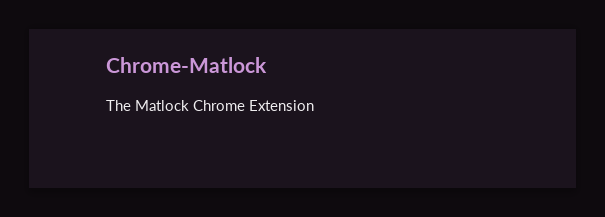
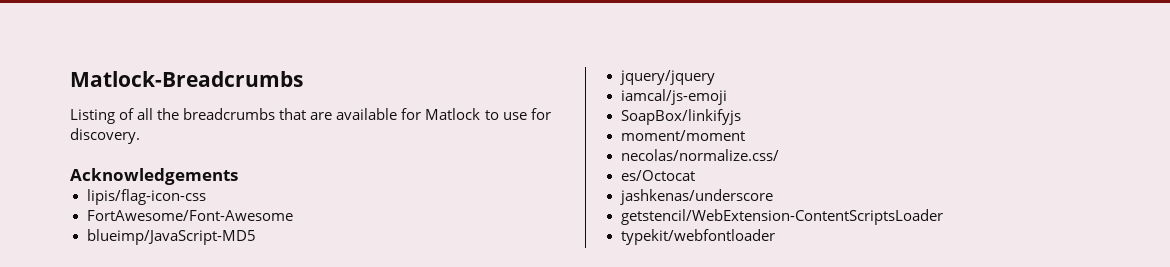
- Chrome-Matlock
- The Matlock Chrome Extension
+ Matlock-Breadcrumbs
+ Listing of all the breadcrumbs that are available for Matlock to use for discovery.
+ Acknowledgements
+ lipis/flag-icon-css
+ FortAwesome/Font-Awesome
+ blueimp/JavaScript-MD5
+ jquery/jquery
+ iamcal/js-emoji
+ SoapBox/linkifyjs
+ moment/moment
+ necolas/normalize.css/
+ es/Octocat
+ jashkenas/underscore
+ getstencil/WebExtension-ContentScriptsLoader
+ typekit/webfontloader

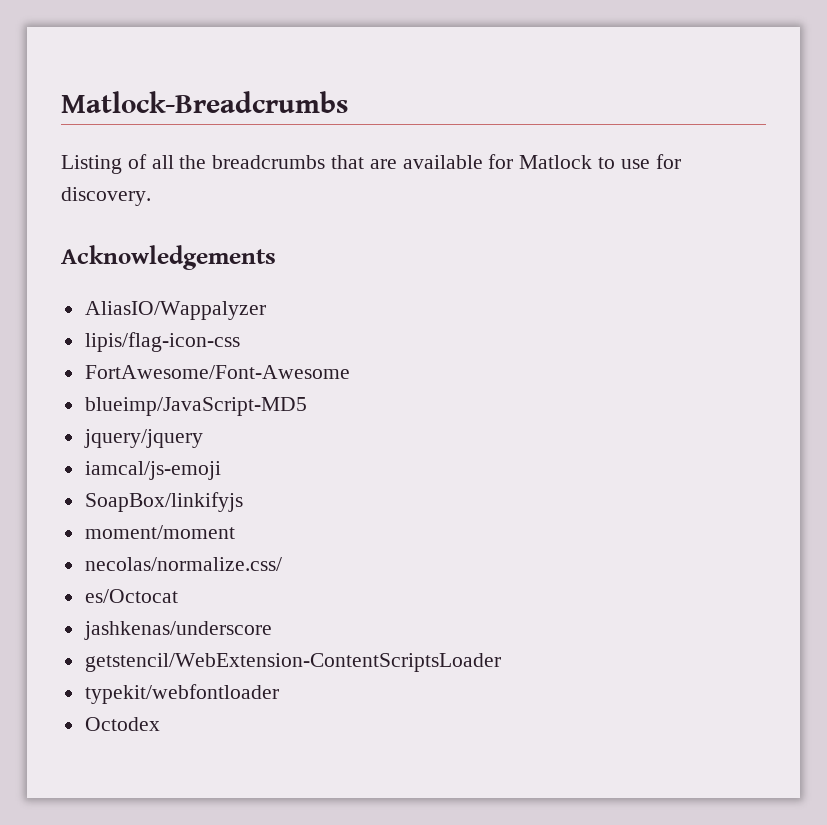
+ AliasIO/Wappalyzer
+ Octodex

